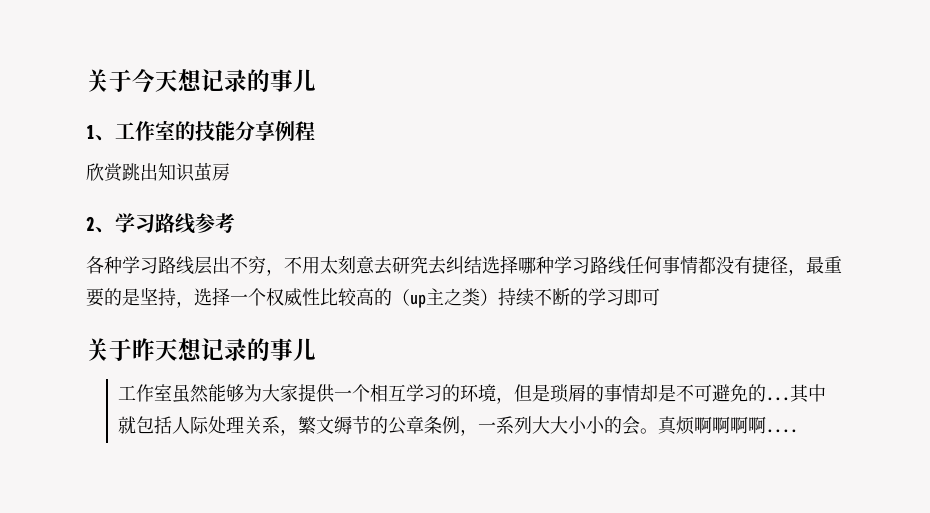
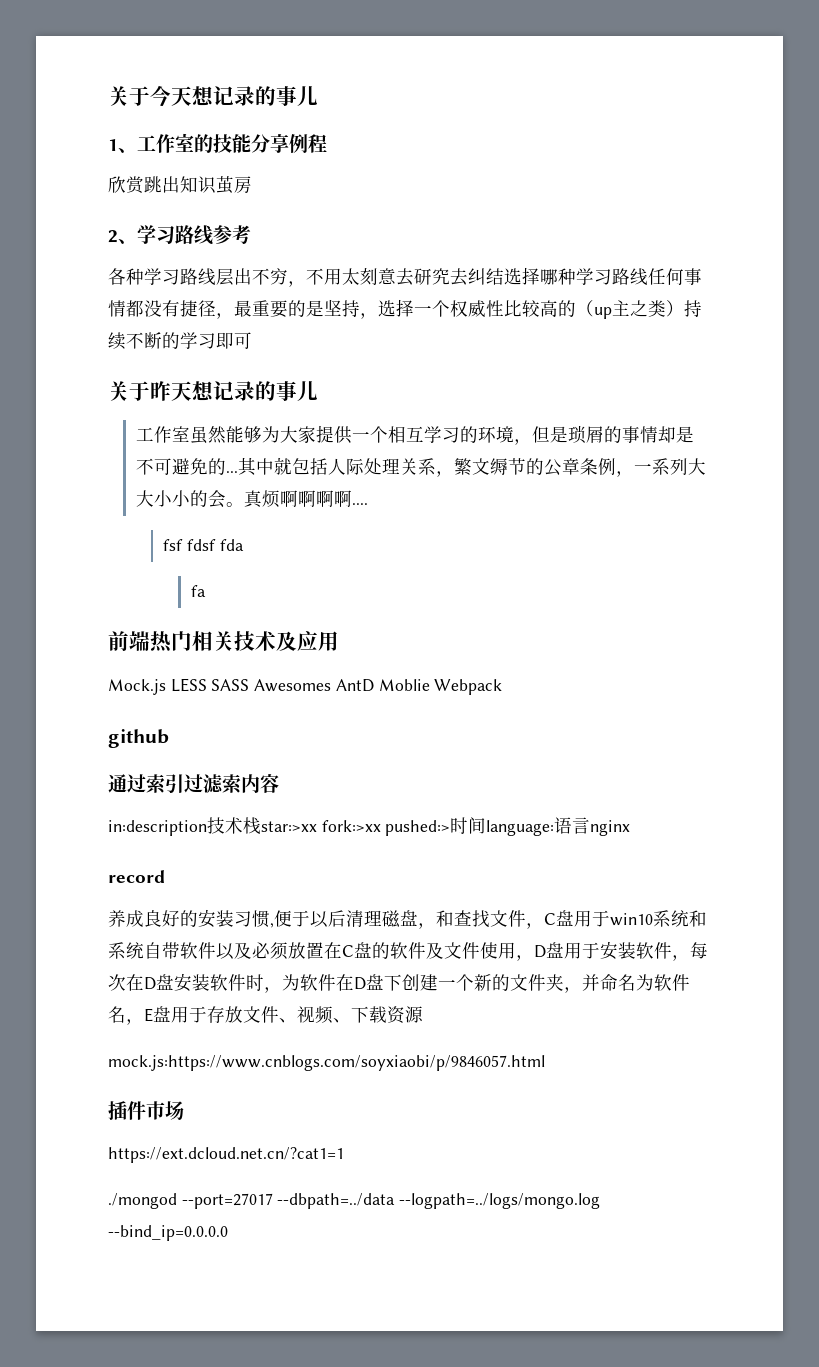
+ fsf fdsf fda
+ fa
+ 前端热门相关技术及应用
+ Mock.js LESS SASS Awesomes AntD Moblie Webpack
+ github
+ 通过索引过滤索内容
+ in:description技术栈star:>xx fork:>xx pushed:>时间language:语言nginx
+ record
+ 养成良好的安装习惯,便于以后清理磁盘，和查找文件，C盘用于win10系统和系统自带软件以及必须放置在C盘的软件及文件使用，D盘用于安装软件，每次在D盘安装软件时，为软件在D盘下创建一个新的文件夹，并命名为软件名，E盘用于存放文件、视频、下载资源
+ mock.js:https://www.cnblogs.com/soyxiaobi/p/9846057.html
+ 插件市场
+ https://ext.dcloud.net.cn/?cat1=1
+ ./mongod --port=27017 --dbpath=../data --logpath=../logs/mongo.log --bind_ip=0.0.0.0

